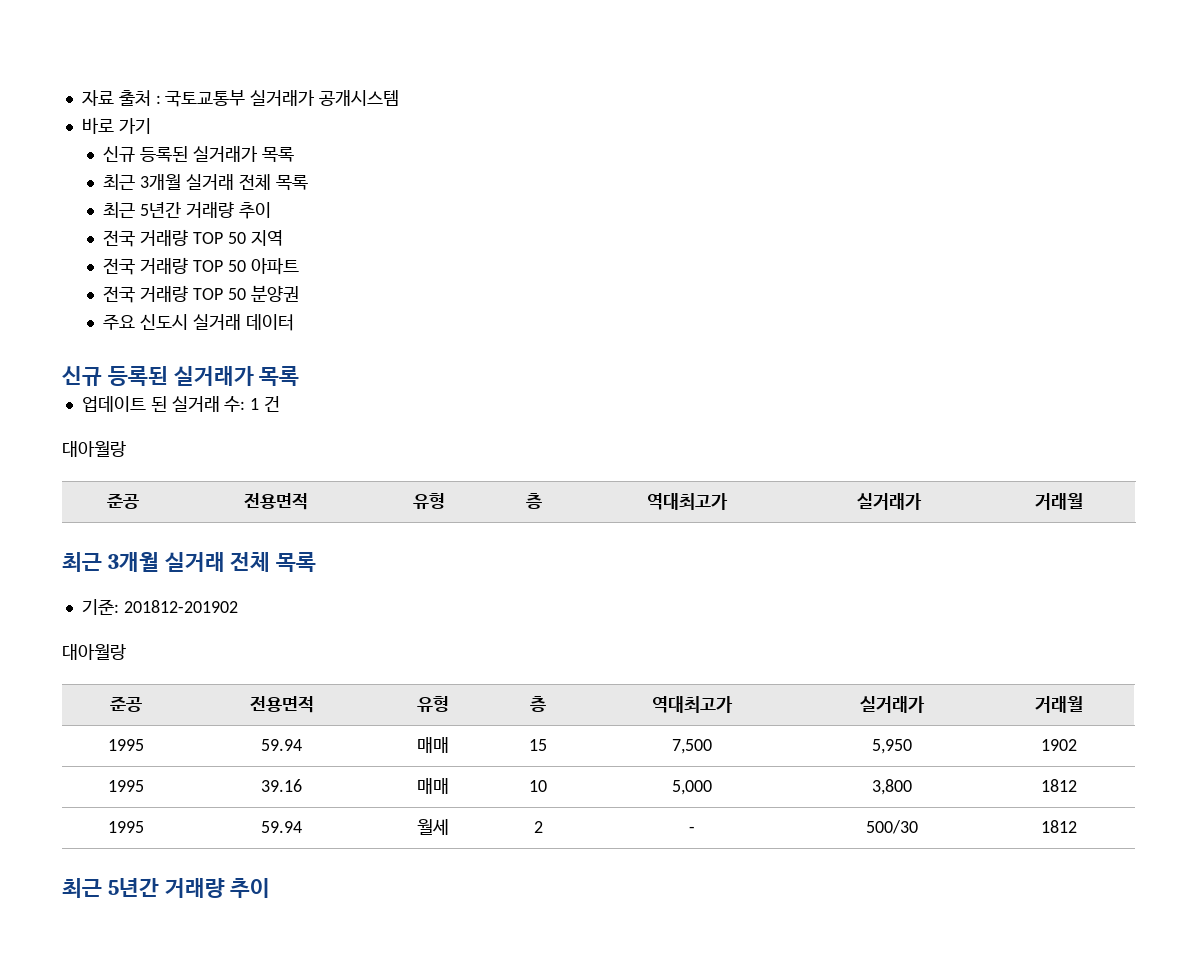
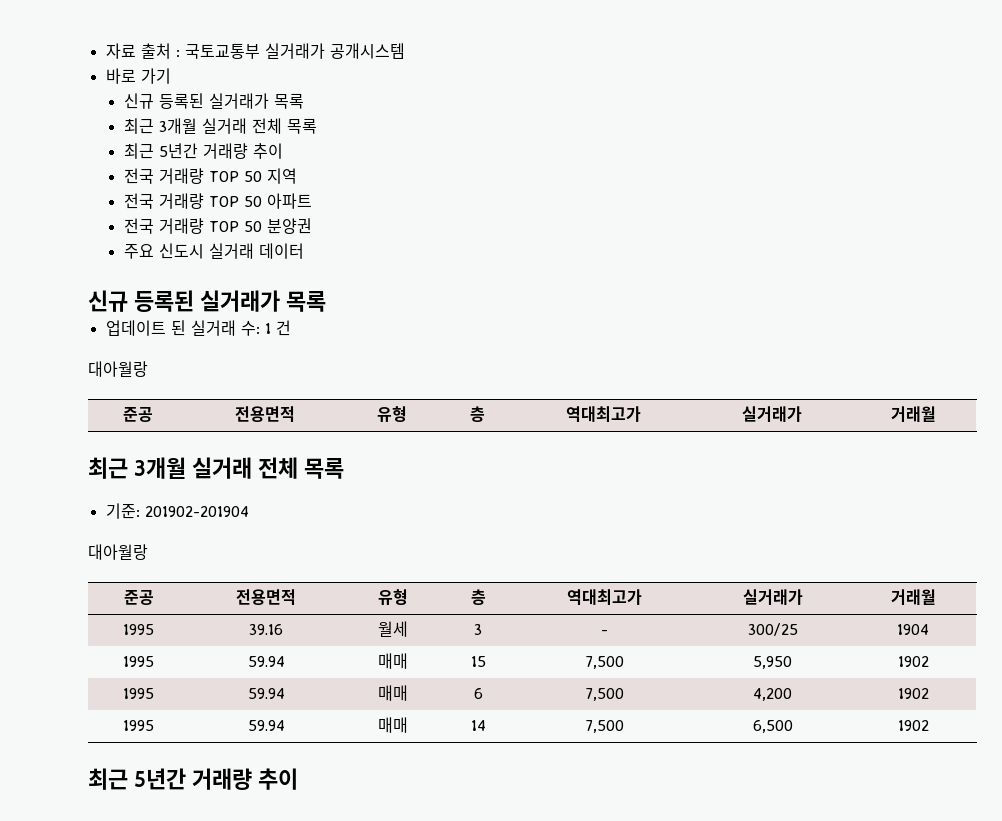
- 기준: 201812-201902
+ 기준: 201902-201904
  대아월랑
  준공 | 전용면적 | 유형 | 층 | 역대최고가 | 실거래가 | 거래월
+ 1995 | 39.16 | 월세 | 3 | - | 300/25 | 1904
- 1995 | 39.16 | 매매 | 10 | 5,000 | 3,800 | 1812
- 1995 | 59.94 | 월세 | 2 | - | 500/30 | 1812
+ 1995 | 59.94 | 매매 | 6 | 7,500 | 4,200 | 1902
+ 1995 | 59.94 | 매매 | 14 | 7,500 | 6,500 | 1902

